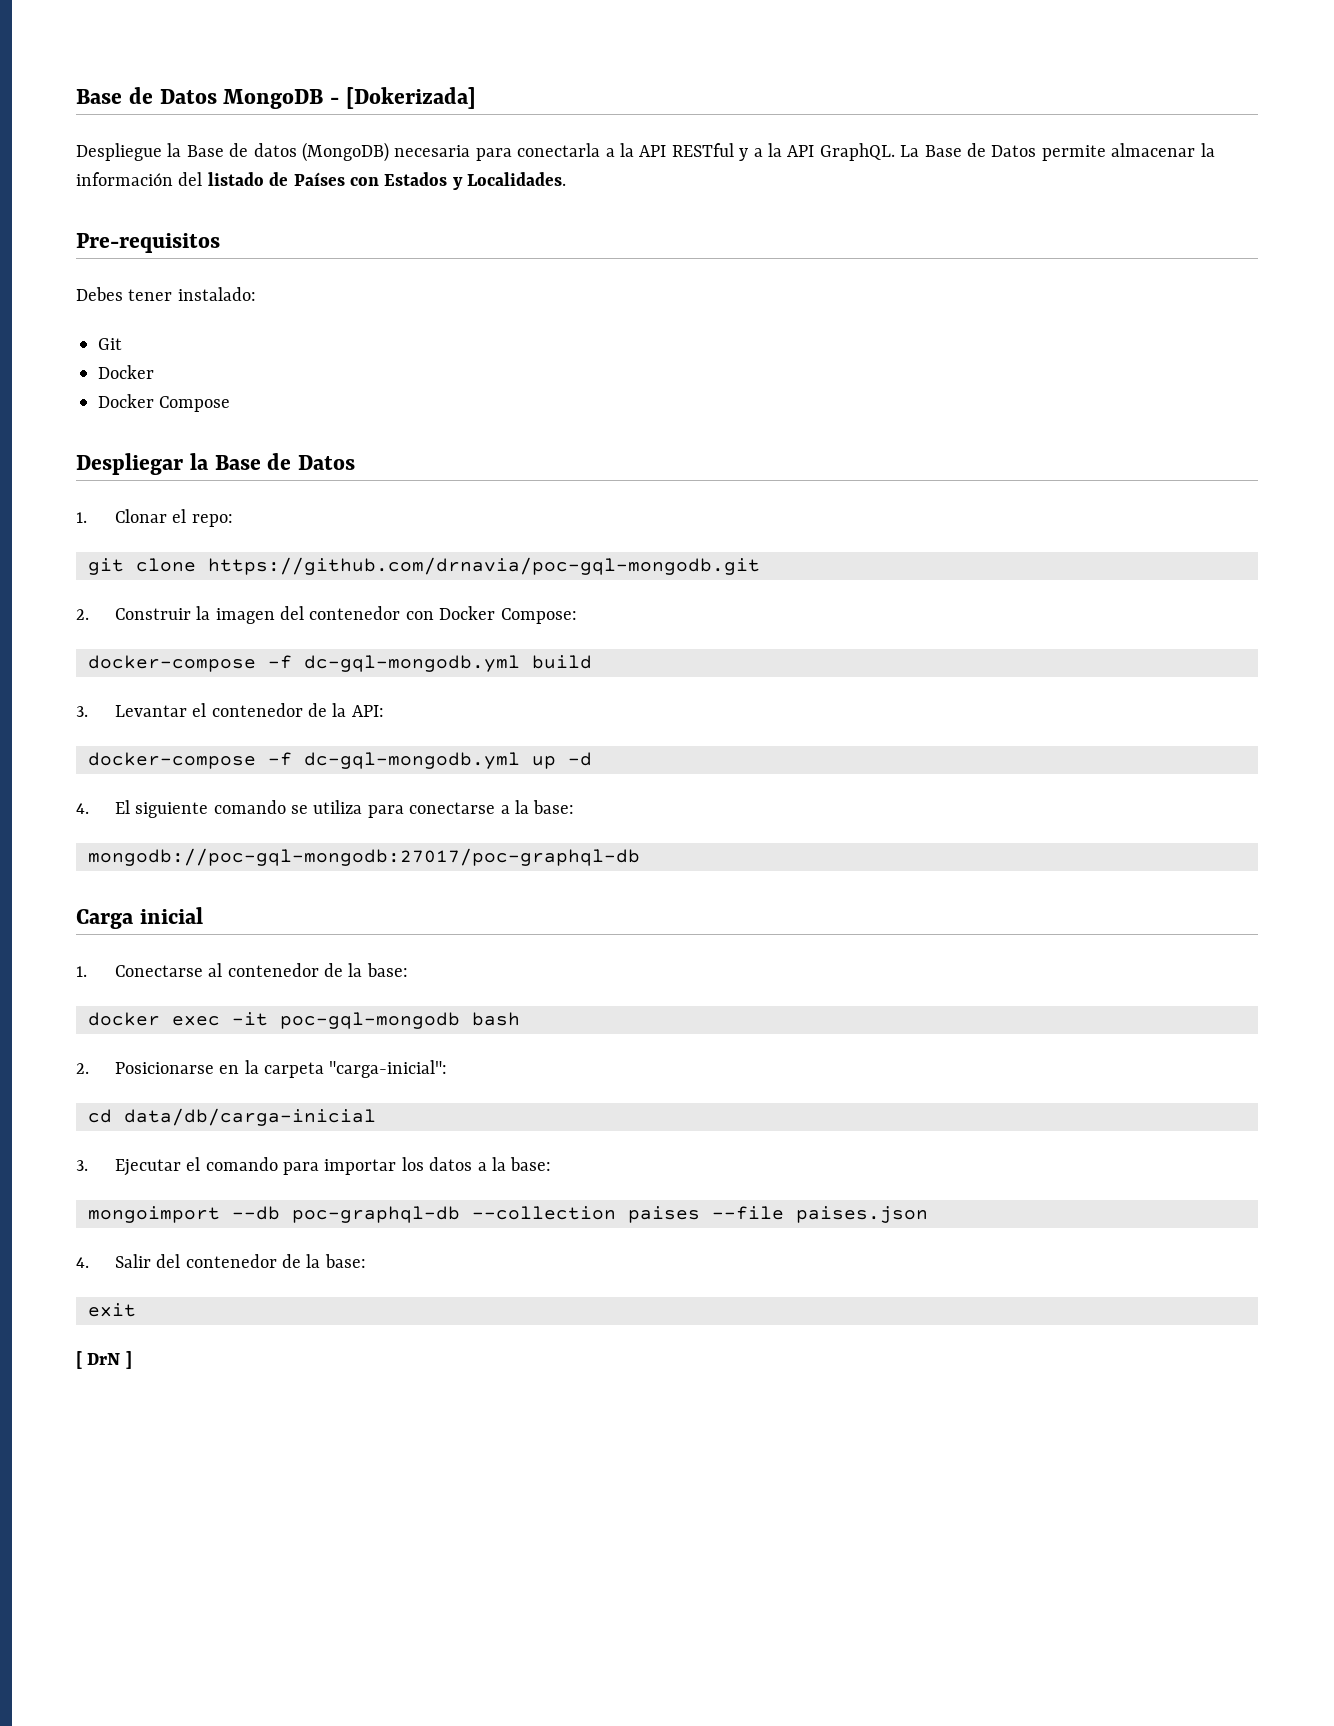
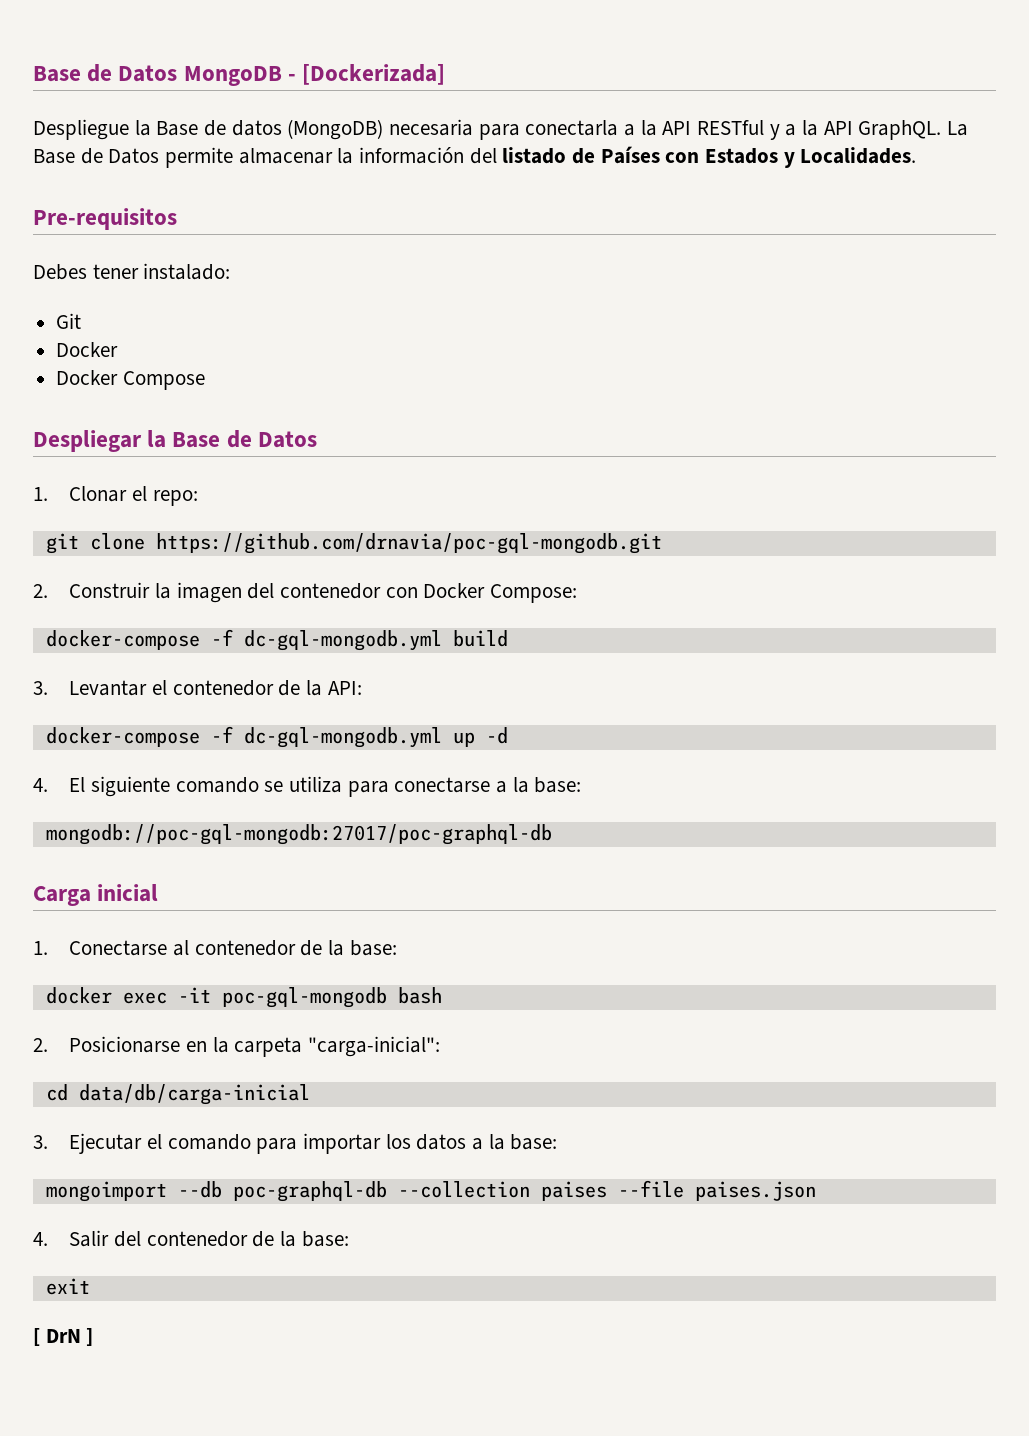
- Base de Datos MongoDB - [Dokerizada]
+ Base de Datos MongoDB - [Dockerizada]

